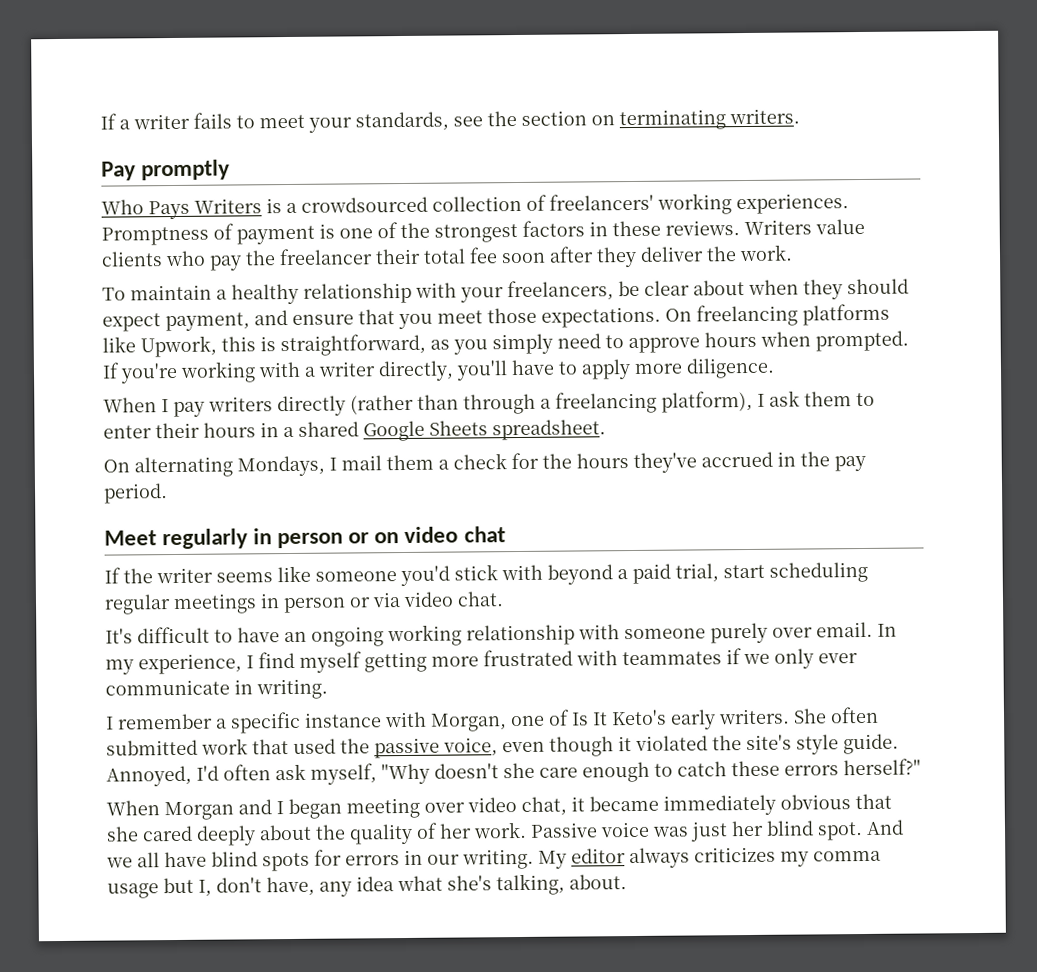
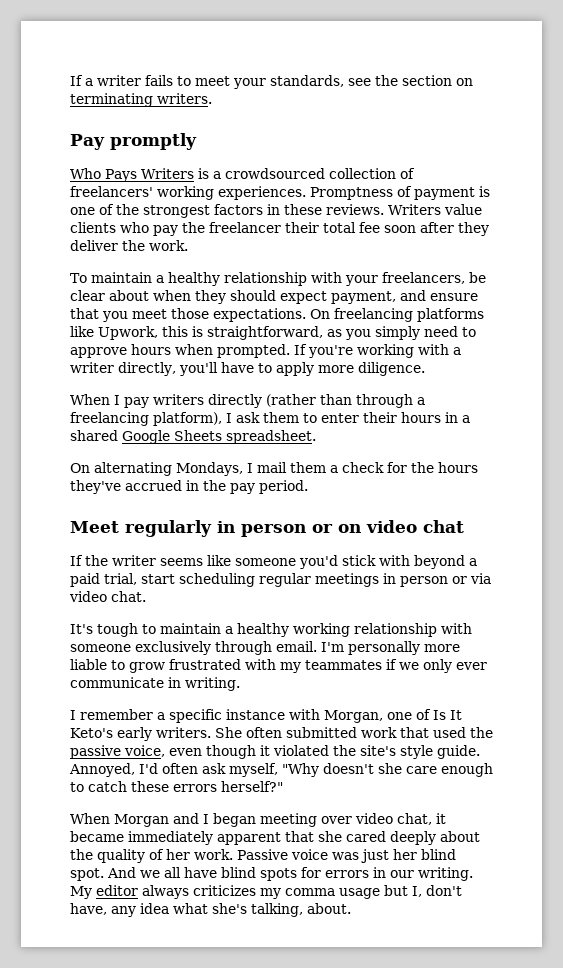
- It's difficult to have an ongoing working relationship with someone purely over email. In my experience, I find myself getting more frustrated with teammates if we only ever communicate in writing.
+ It's tough to maintain a healthy working relationship with someone exclusively through email. I'm personally more liable to grow frustrated with my teammates if we only ever communicate in writing.
- When Morgan and I began meeting over video chat, it became immediately obvious that she cared deeply about the quality of her work.
+ When Morgan and I began meeting over video chat, it became immediately apparent that she cared deeply about the quality of her work.

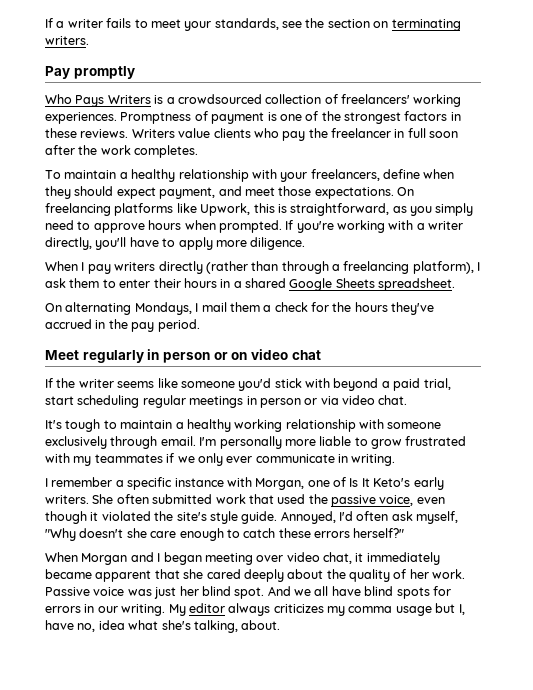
- Writers value clients who pay the freelancer their total fee soon after they deliver the work.
+ Writers value clients who pay the freelancer in full soon after the work completes.
- To maintain a healthy relationship with your freelancers, be clear about when they should expect payment, and ensure that you meet those expectations.
+ To maintain a healthy relationship with your freelancers, define when they should expect payment, and meet those expectations.
- When Morgan and I began meeting over video chat, it became immediately apparent that she cared deeply about the quality of her work.
+ When Morgan and I began meeting over video chat, it immediately became apparent that she cared deeply about the quality of her work.
- My editor always criticizes my comma usage but I, don't have, any idea what she's talking, about.
+ My editor always criticizes my comma usage but I, have no, idea what she's talking, about.

